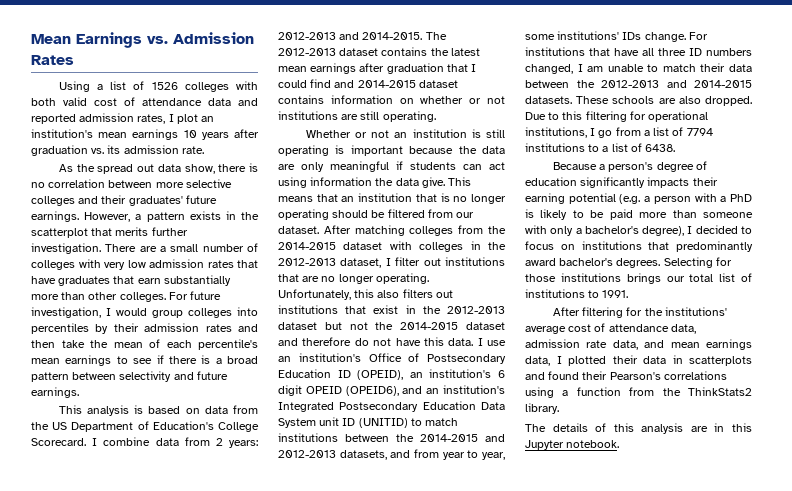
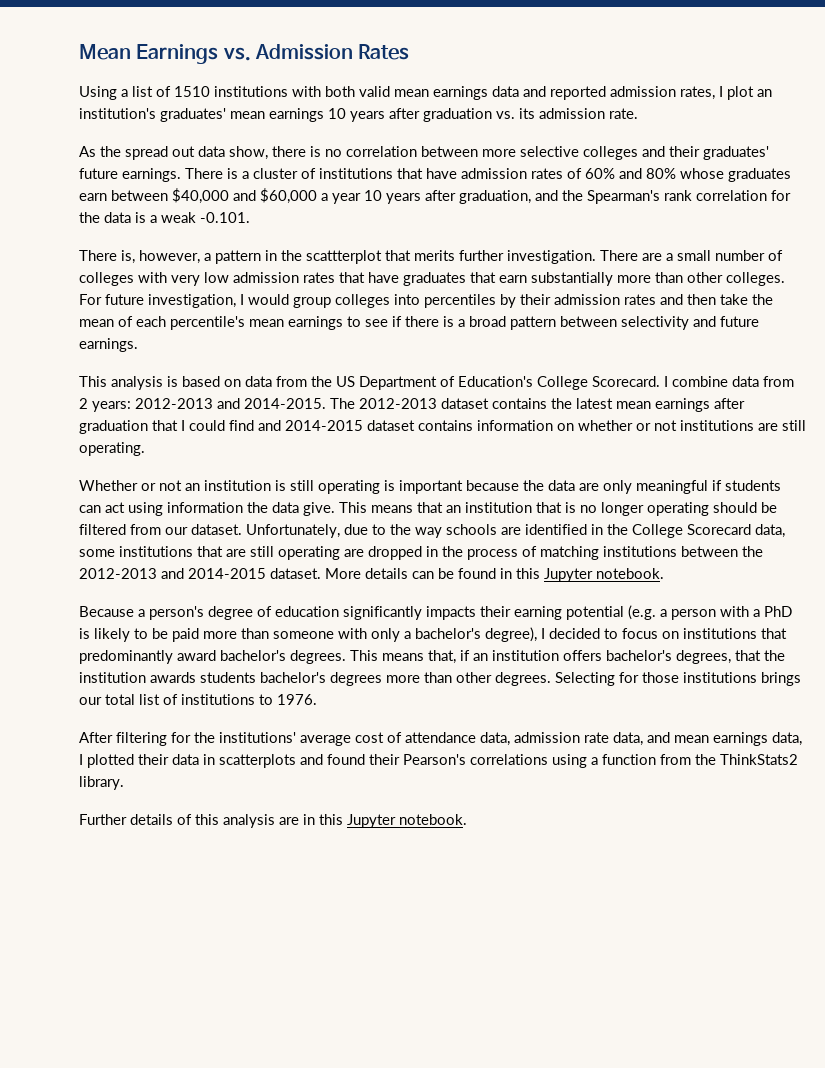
- Using a list of 1526 colleges with both valid cost of attendance data and reported admission rates, I plot an institution's mean earnings 10 years after graduation vs. its admission rate.
+ Using a list of 1510 institutions with both valid mean earnings data and reported admission rates, I plot an institution's graduates' mean earnings 10 years after graduation vs. its admission rate.
- However, a pattern exists in the scatterplot that merits further investigation.
+ There is a cluster of institutions that have admission rates of 60% and 80% whose graduates earn between $40,000 and $60,000 a year 10 years after graduation, and the Spearman's rank correlation for the data is a weak -0.101.
+ There is, however, a pattern in the scattterplot that merits further investigation.
- After matching colleges from the 2014-2015 dataset with colleges in the 2012-2013 dataset, I filter out institutions that are no longer operating. Unfortunately, this also filters out institutions that exist in the 2012-2013 dataset but not the 2014-2015 dataset and therefore do not have this data. I use an institution's Office of Postsecondary Education ID (OPEID), an institution's 6 digit OPEID (OPEID6), and an institution's Integrated Postsecondary Education Data System unit ID (UNITID) to match institutions between the 2014-2015 and 2012-2013 datasets, and from year to year, some institutions' IDs change. For institutions that have all three ID numbers changed, I am unable to match their data between the 2012-2013 and 2014-2015 datasets. These schools are also dropped. Due to this filtering for operational institutions, I go from a list of 7794 institutions to a list of 6438.
+ Unfortunately, due to the way schools are identified in the College Scorecard data, some institutions that are still operating are dropped in the process of matching institutions between the 2012-2013 and 2014-2015 dataset. More details can be found in this Jupyter notebook.
+ This means that, if an institution offers bachelor's degrees, that the institution awards students bachelor's degrees more than other degrees.
- Selecting for those institutions brings our total list of institutions to 1991.
+ Selecting for those institutions brings our total list of institutions to 1976.
- The details of this analysis are in this Jupyter notebook.
+ Further details of this analysis are in this Jupyter notebook.

